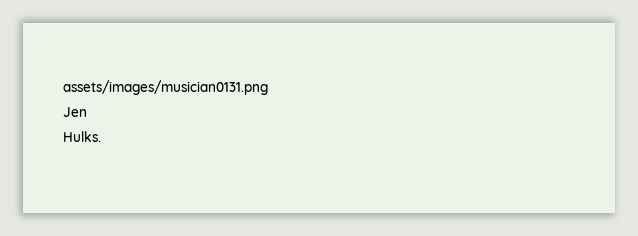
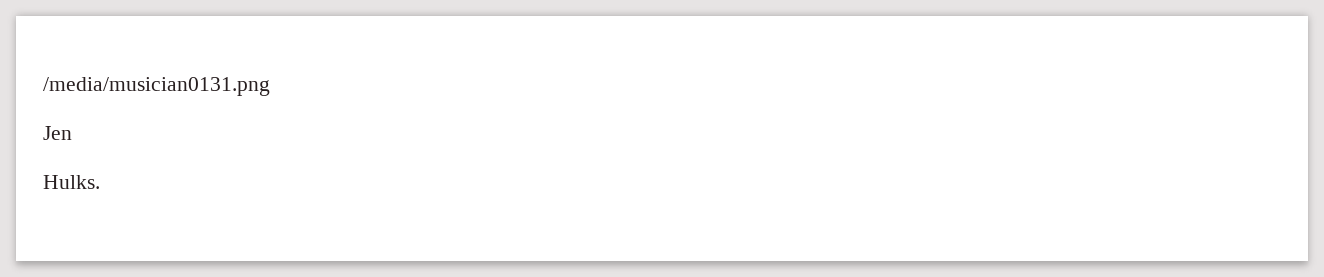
- assets/images/musician0131.png
+ /media/musician0131.png

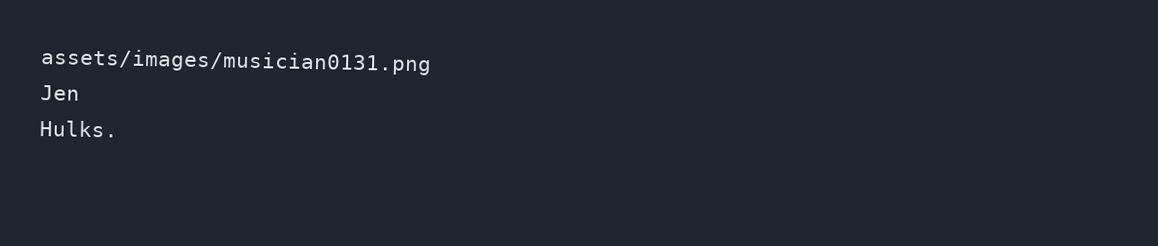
- /media/musician0131.png
+ assets/images/musician0131.png

